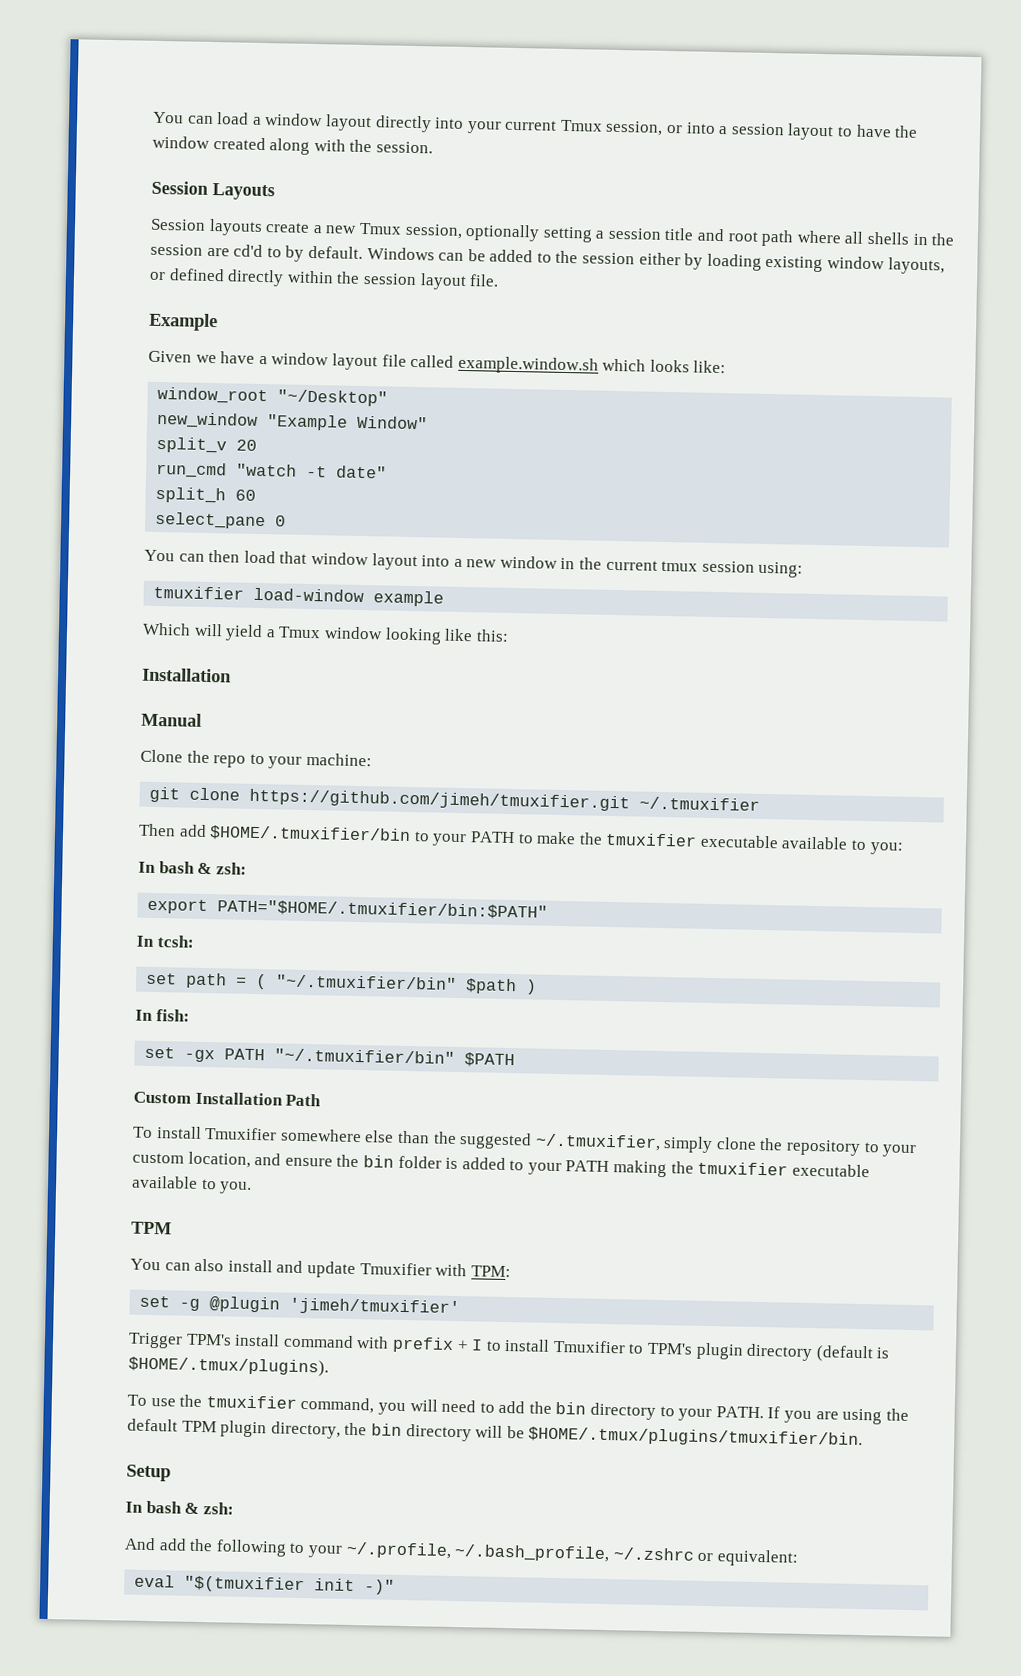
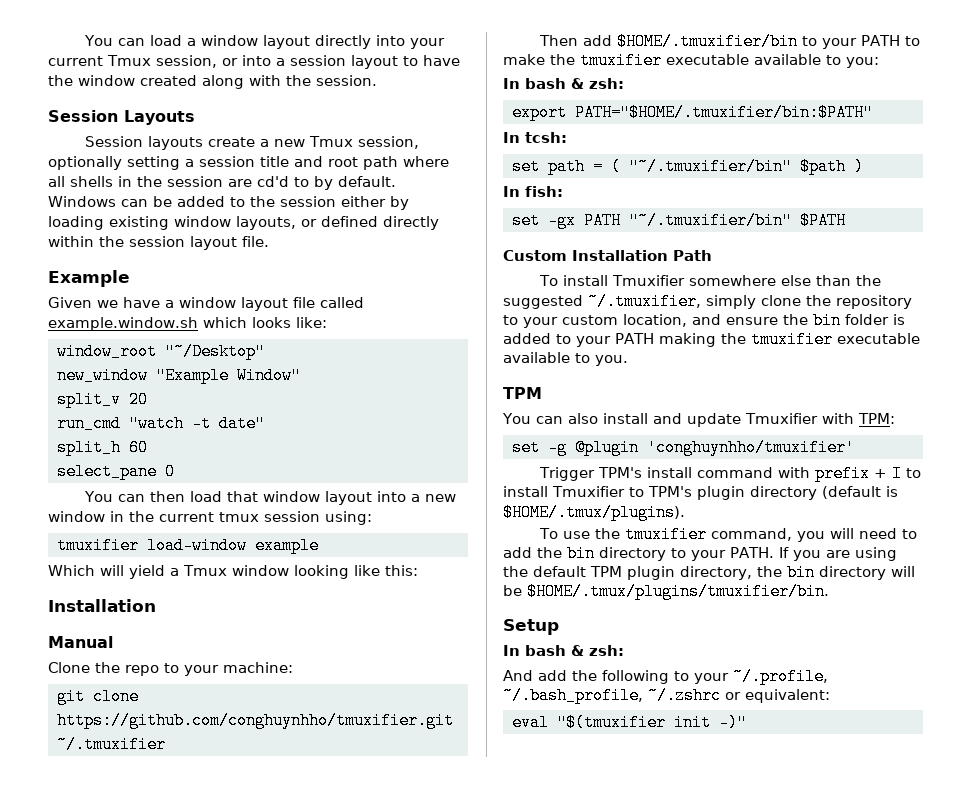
- git clone https://github.com/jimeh/tmuxifier.git ~/.tmuxifier
+ git clone https://github.com/conghuynhho/tmuxifier.git ~/.tmuxifier
- set -g @plugin 'jimeh/tmuxifier'
+ set -g @plugin 'conghuynhho/tmuxifier'

